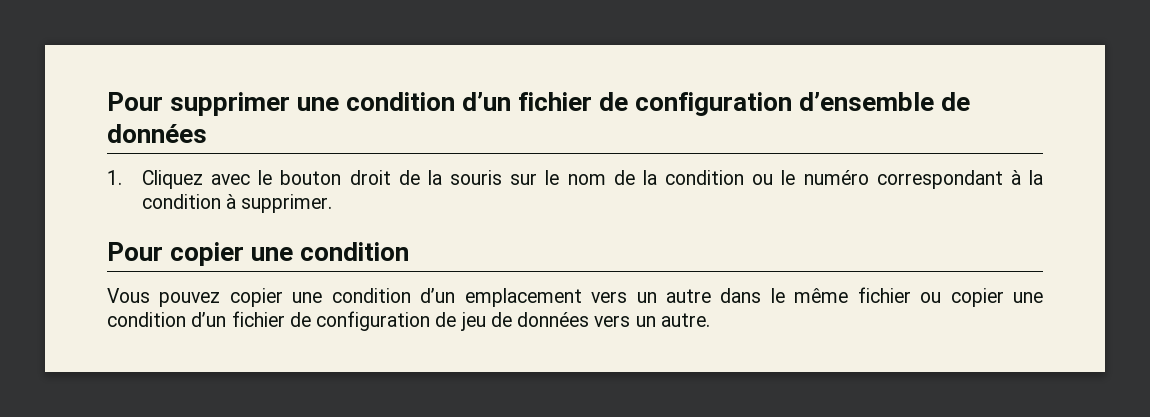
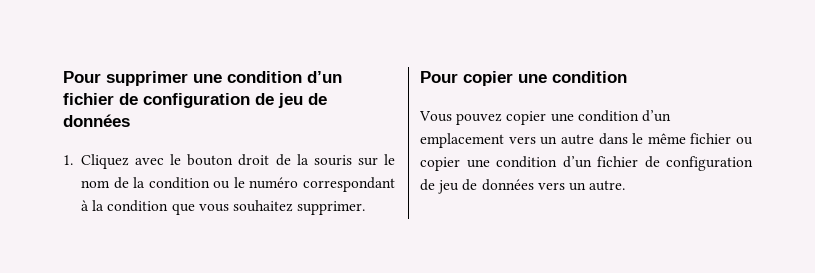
- Pour supprimer une condition d’un fichier de configuration d’ensemble de données
+ Pour supprimer une condition d’un fichier de configuration de jeu de données
- 1. Cliquez avec le bouton droit de la souris sur le nom de la condition ou le numéro correspondant à la condition à supprimer.
+ 1. Cliquez avec le bouton droit de la souris sur le nom de la condition ou le numéro correspondant à la condition que vous souhaitez supprimer.

